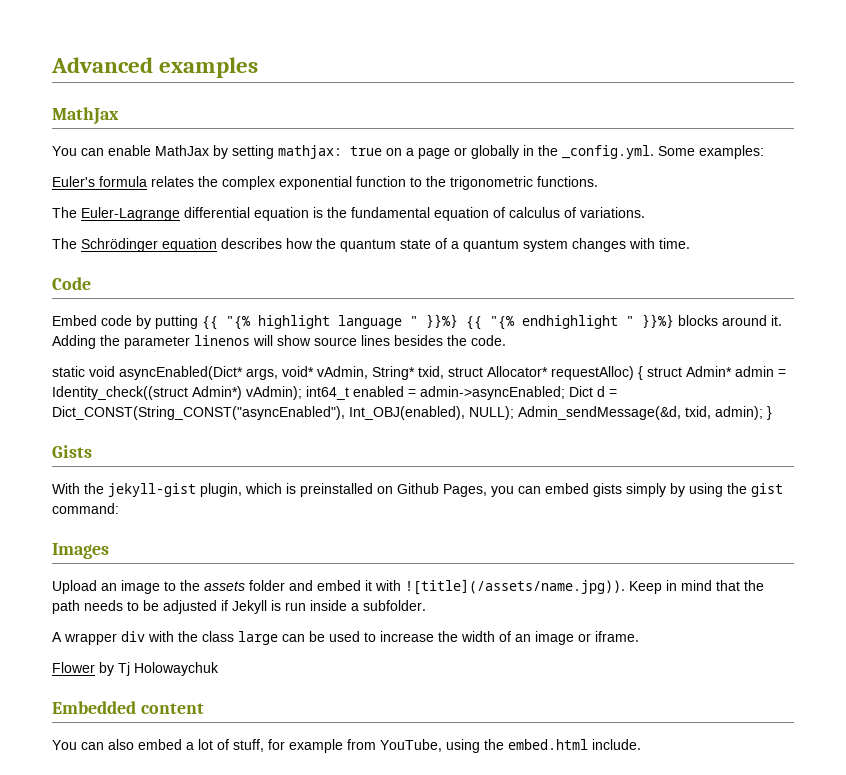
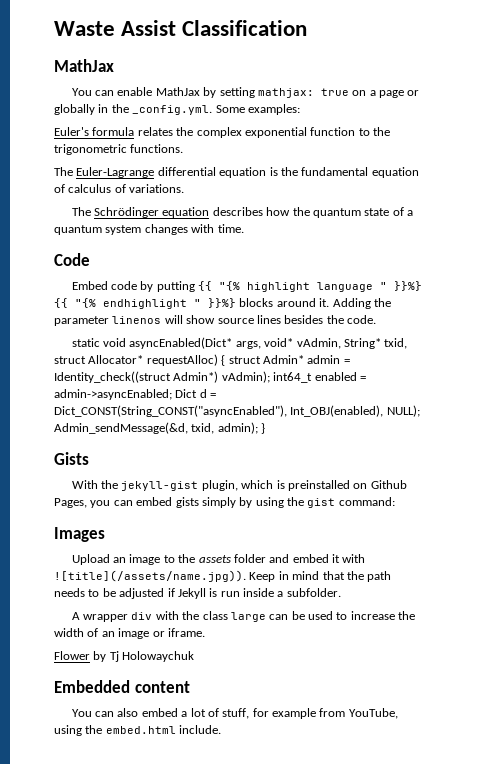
- Advanced examples
+ Waste Assist Classification

